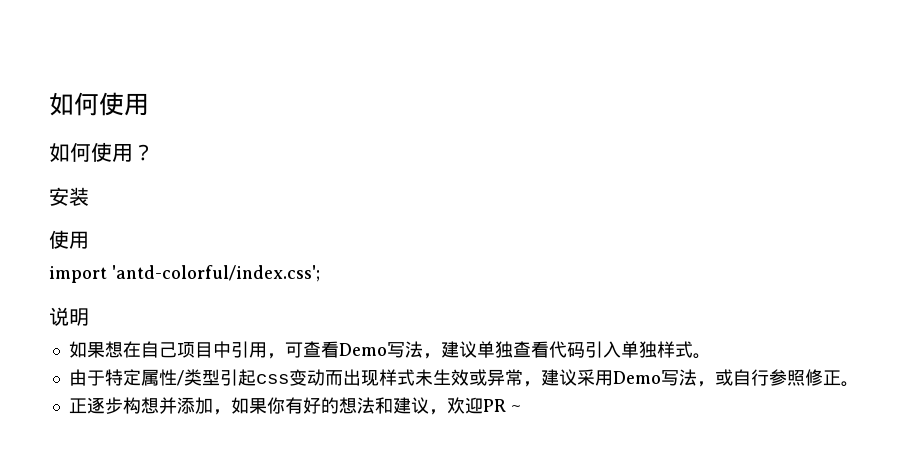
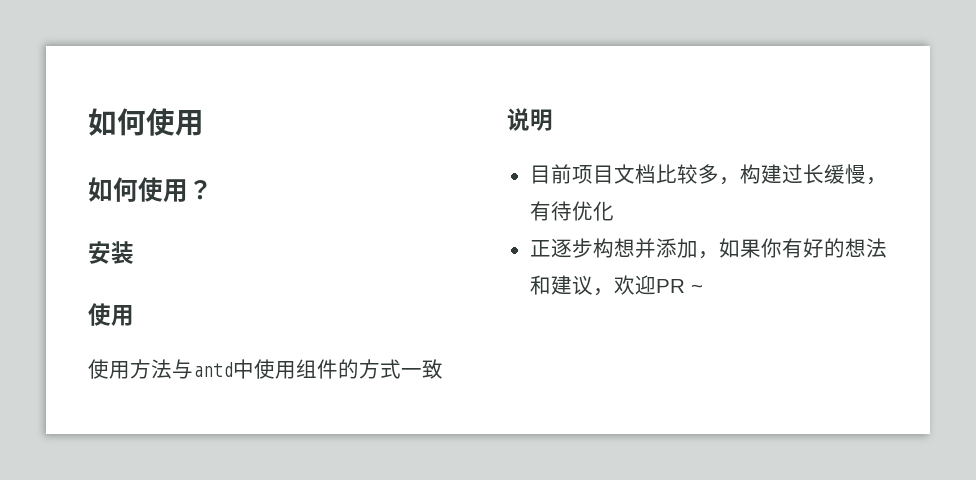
- import 'antd-colorful/index.css';
+ 使用方法与antd中使用组件的方式一致
  说明
- 如果想在自己项目中引用，可查看Demo写法，建议单独查看代码引入单独样式。
- 由于特定属性/类型引起css变动而出现样式未生效或异常，建议采用Demo写法，或自行参照修正。
+ 目前项目文档比较多，构建过长缓慢，有待优化

